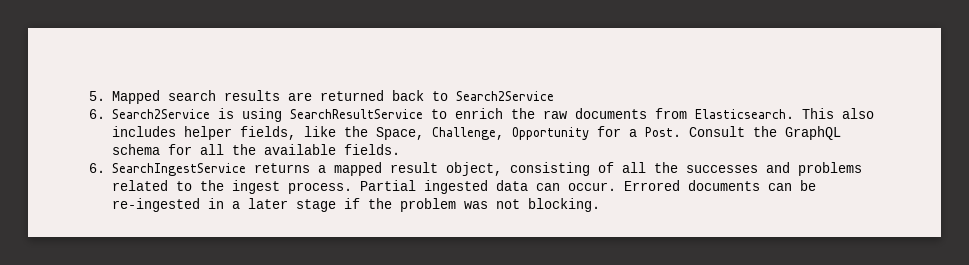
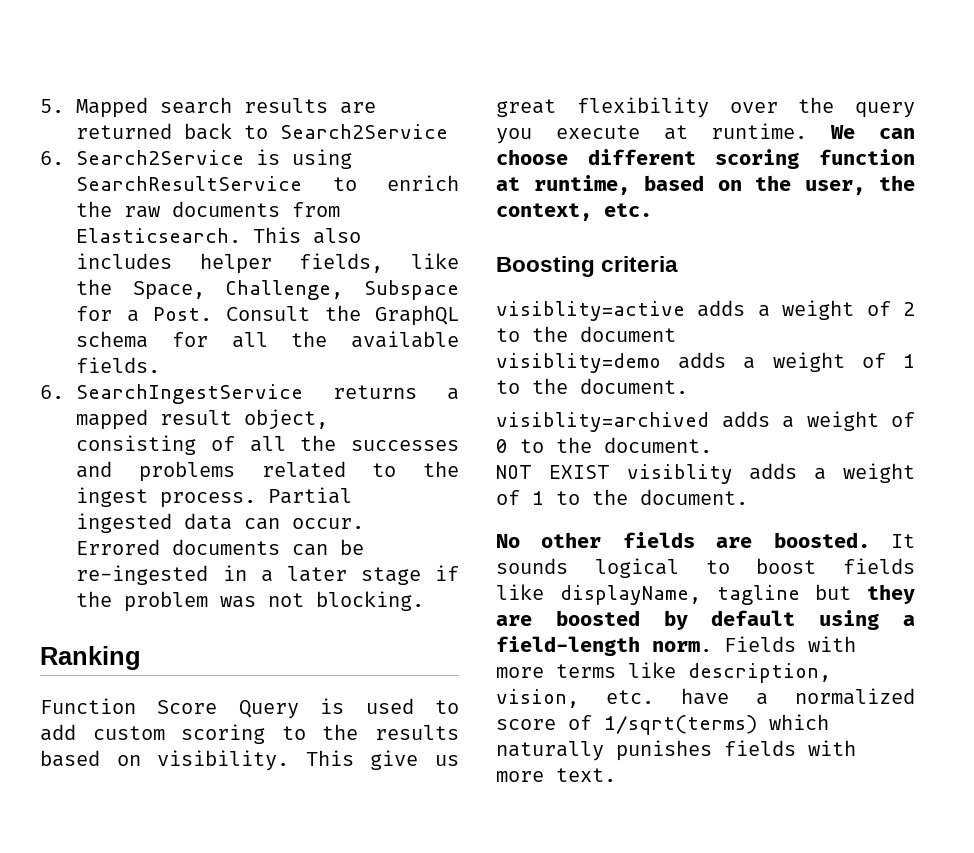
- This also includes helper fields, like the Space, Challenge, Opportunity for a Post.
+ This also includes helper fields, like the Space, Challenge, Subspace for a Post.
+ Ranking
+ Function Score Query is used to add custom scoring to the results based on visibility. This give us great flexibility over the query you execute at runtime. We can choose different scoring function at runtime, based on the user, the context, etc.
+ Boosting criteria
+ visiblity=active adds a weight of 2 to the document
+ visiblity=demo adds a weight of 1 to the document.
+ visiblity=archived adds a weight of 0 to the document.
+ NOT EXIST visiblity adds a weight of 1 to the document.
+ No other fields are boosted. It sounds logical to boost fields like displayName, tagline but they are boosted by default using a field-length norm. Fields with more terms like description, vision, etc. have a normalized score of 1/sqrt(terms) which naturally punishes fields with more text.

